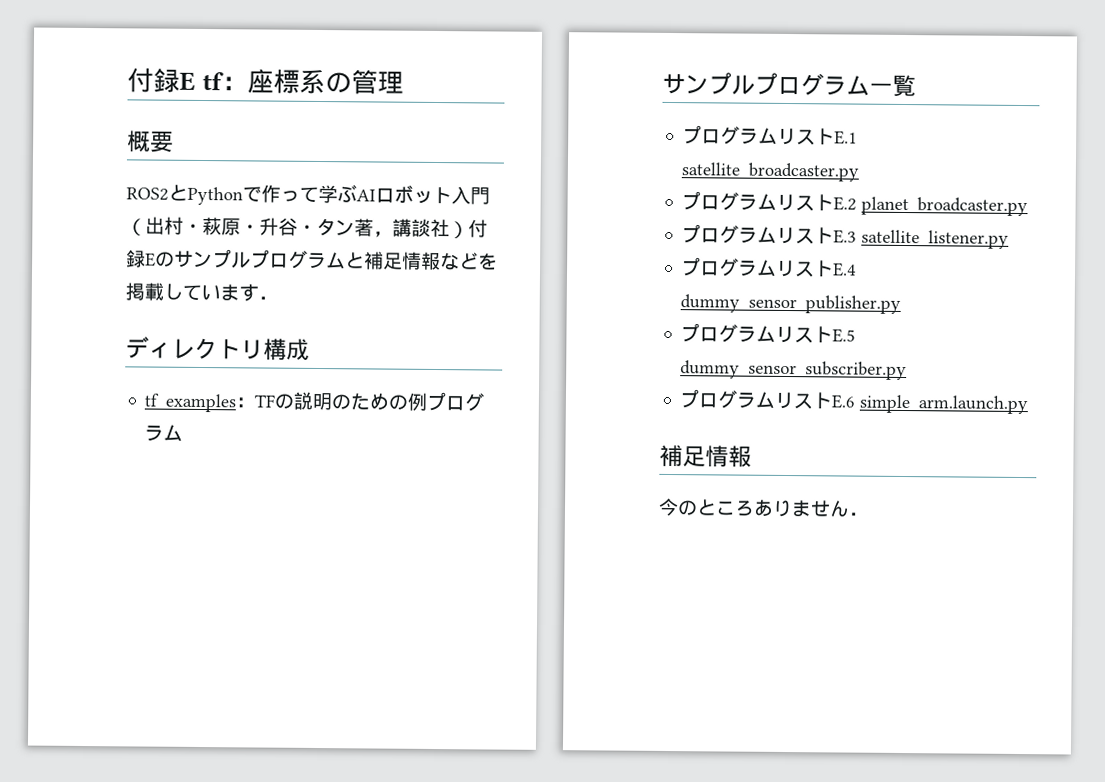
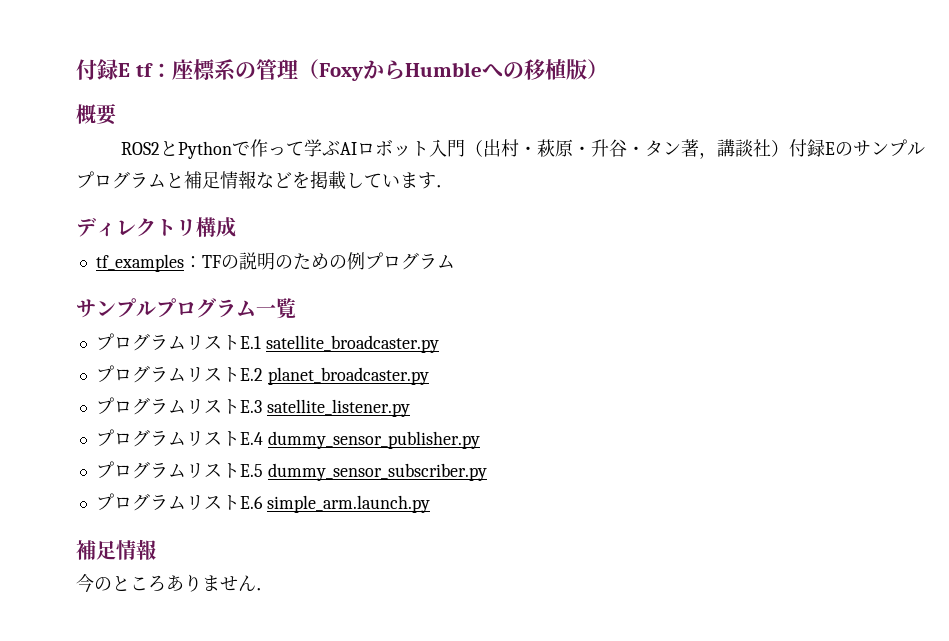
- 付録E tf：座標系の管理
+ 付録E tf：座標系の管理（FoxyからHumbleへの移植版）

